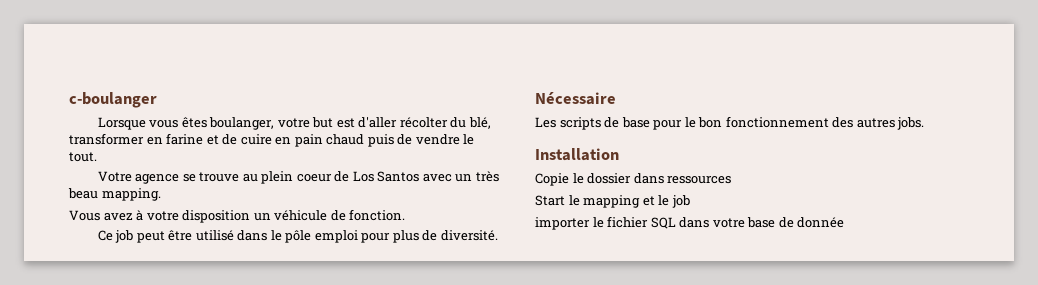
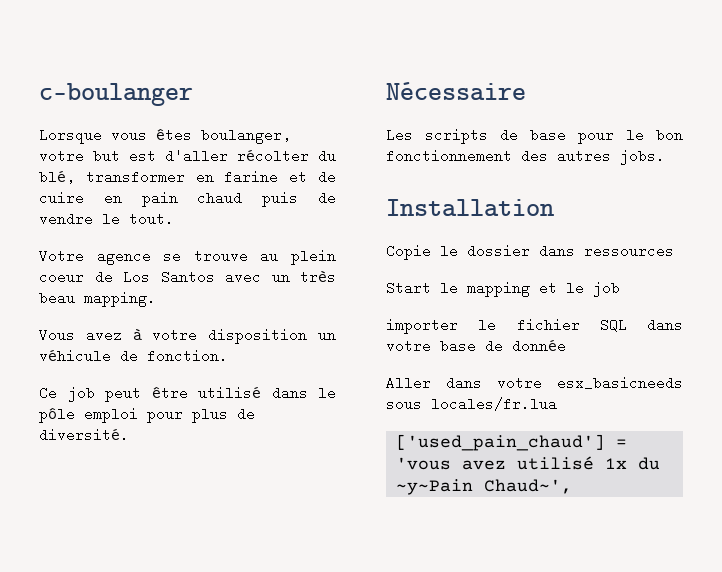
+ Aller dans votre esx_basicneeds sous locales/fr.lua
+ ['used_pain_chaud'] = 'vous avez utilisé 1x du ~y~Pain Chaud~',

